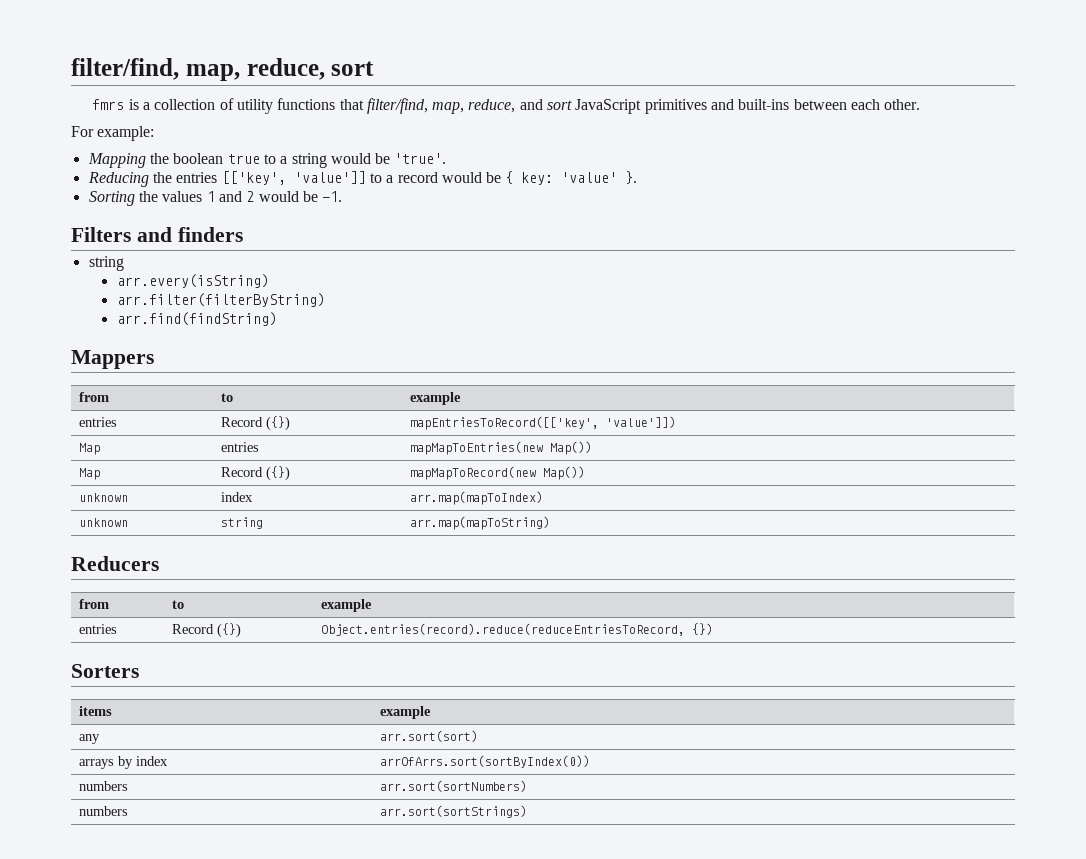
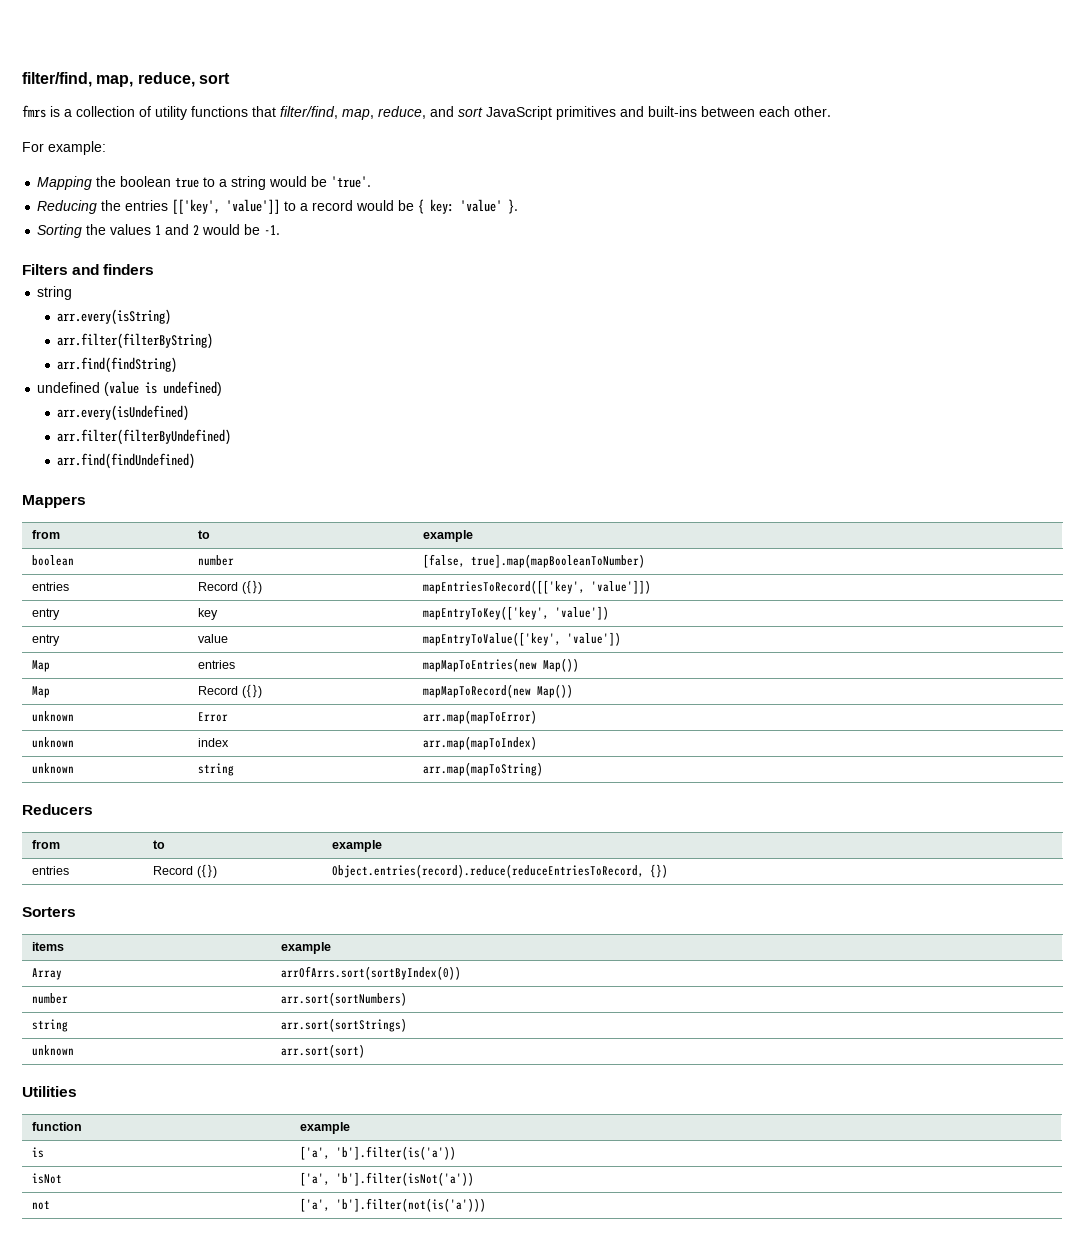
+ undefined (value is undefined)
+ arr.every(isUndefined)
+ arr.filter(filterByUndefined)
+ arr.find(findUndefined)
+ boolean | number | [false, true].map(mapBooleanToNumber)
+ entry | key | mapEntryToKey(['key', 'value'])
+ entry | value | mapEntryToValue(['key', 'value'])
+ unknown | Error | arr.map(mapToError)
- any | arr.sort(sort)
- arrays by index | arrOfArrs.sort(sortByIndex(0))
+ Array | arrOfArrs.sort(sortByIndex(0))
- numbers | arr.sort(sortNumbers)
+ number | arr.sort(sortNumbers)
- numbers | arr.sort(sortStrings)
+ string | arr.sort(sortStrings)
+ unknown | arr.sort(sort)
+ Utilities
+ function | example
+ is | ['a', 'b'].filter(is('a'))
+ isNot | ['a', 'b'].filter(isNot('a'))
+ not | ['a', 'b'].filter(not(is('a')))

